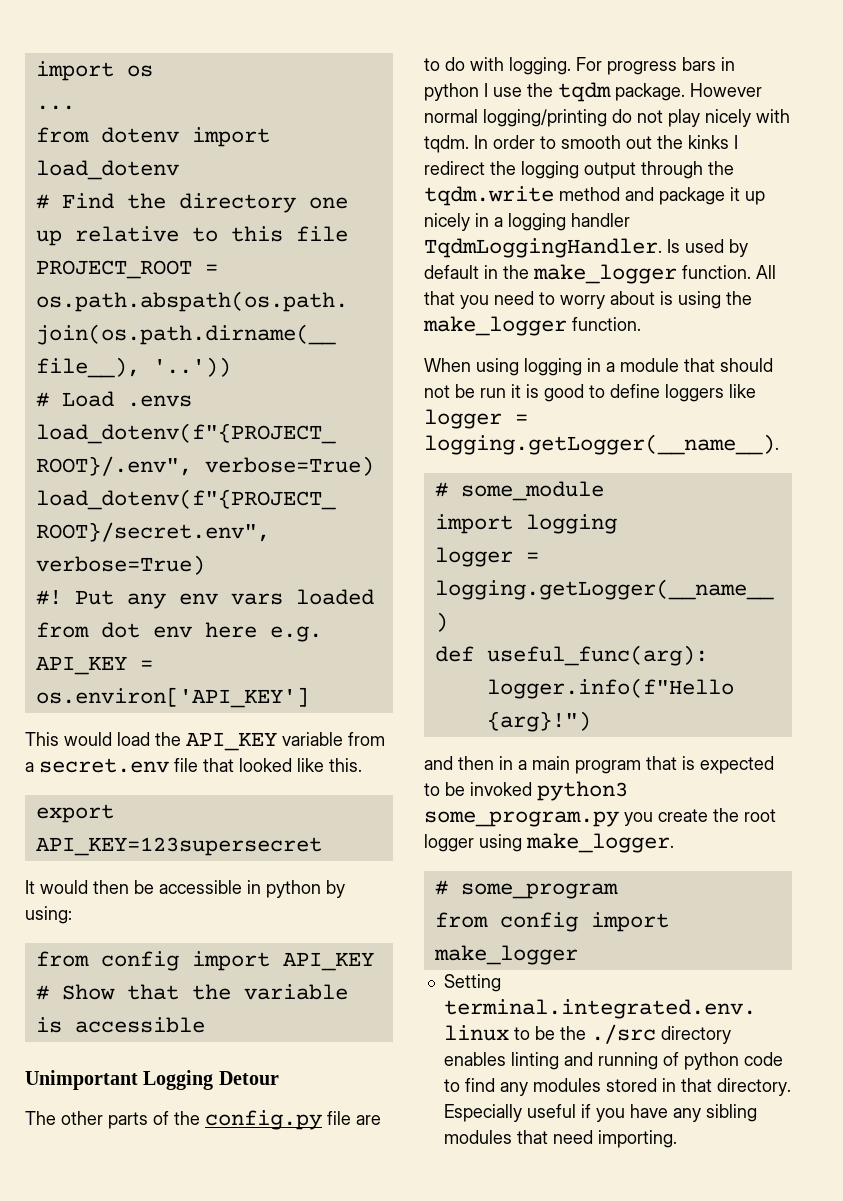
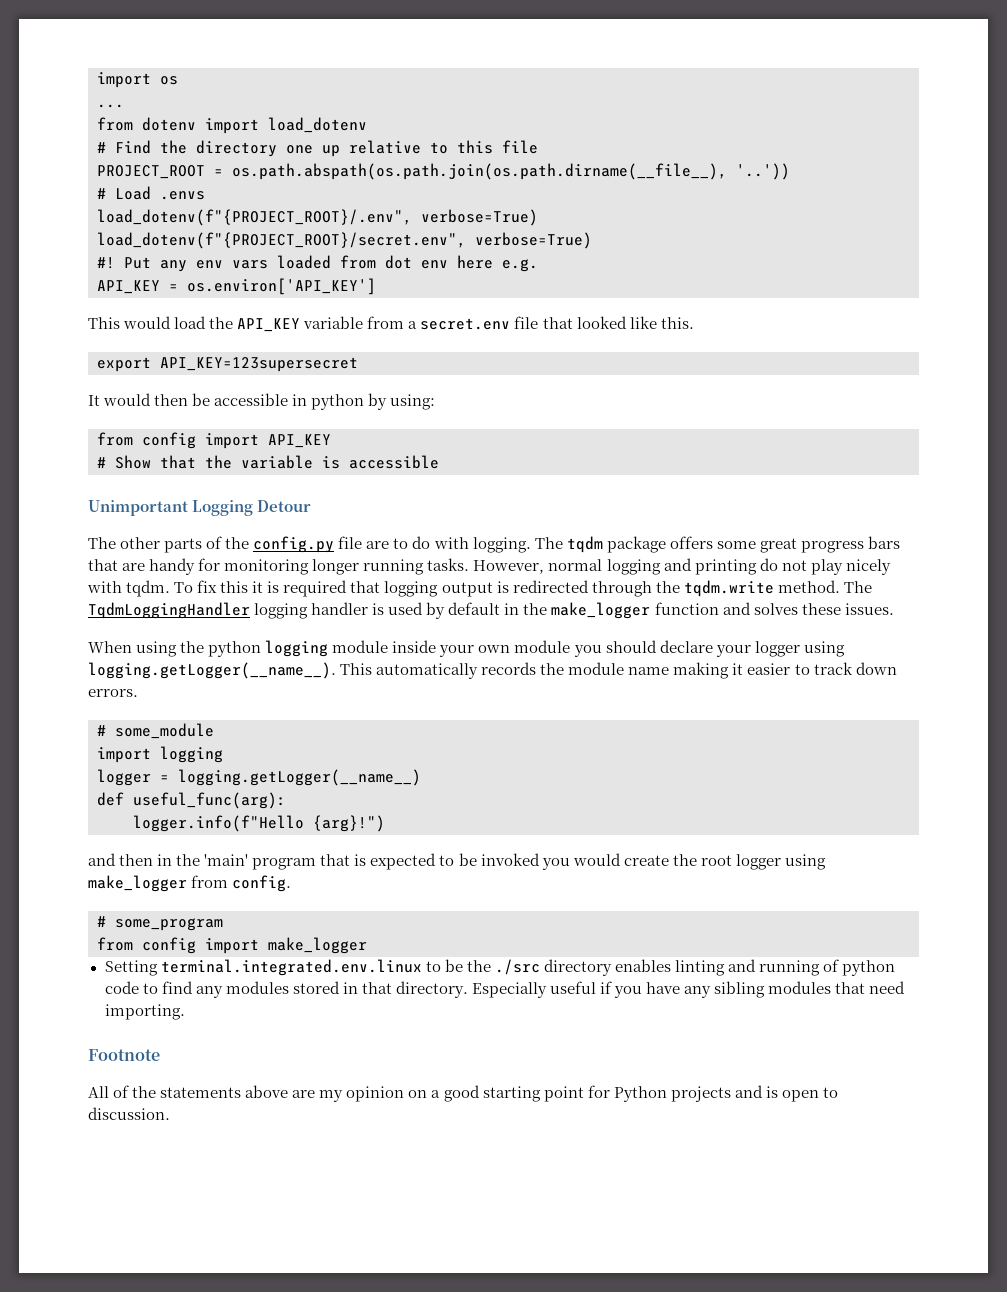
- For progress bars in python I use the tqdm package. However normal logging/printing do not play nicely with tqdm.
+ The tqdm package offers some great progress bars that are handy for monitoring longer running tasks. However, normal logging and printing do not play nicely with tqdm.
- In order to smooth out the kinks I redirect the logging output through the tqdm.write method and package it up nicely in a logging handler TqdmLoggingHandler. Is used by default in the make_logger function. All that you need to worry about is using the make_logger function.
- When using logging in a module that should not be run it is good to define loggers like logger = logging.getLogger(__name__).
+ To fix this it is required that logging output is redirected through the tqdm.write method. The TqdmLoggingHandler logging handler is used by default in the make_logger function and solves these issues.
+ When using the python logging module inside your own module you should declare your logger using logging.getLogger(__name__). This automatically records the module name making it easier to track down errors.
- and then in a main program that is expected to be invoked python3 some_program.py you create the root logger using make_logger.
+ and then in the 'main' program that is expected to be invoked you would create the root logger using make_logger from config.
+ Footnote
+ All of the statements above are my opinion on a good starting point for Python projects and is open to discussion.

